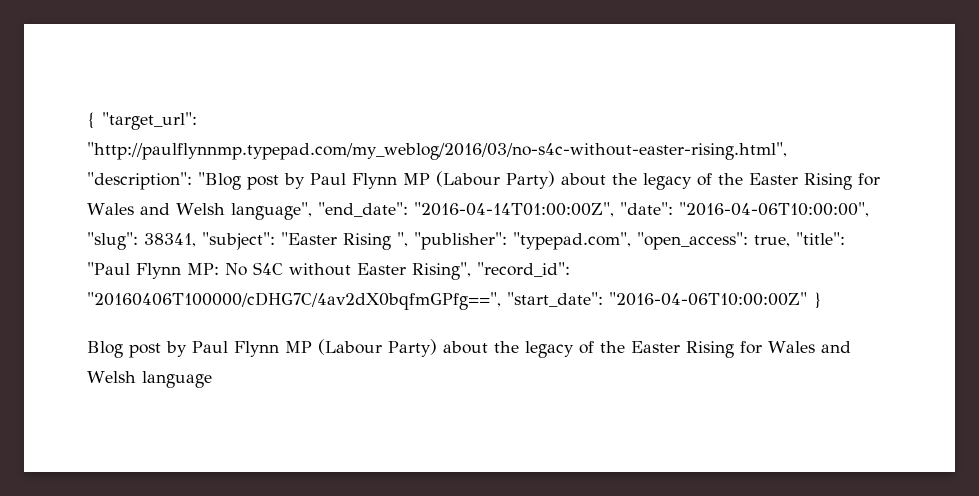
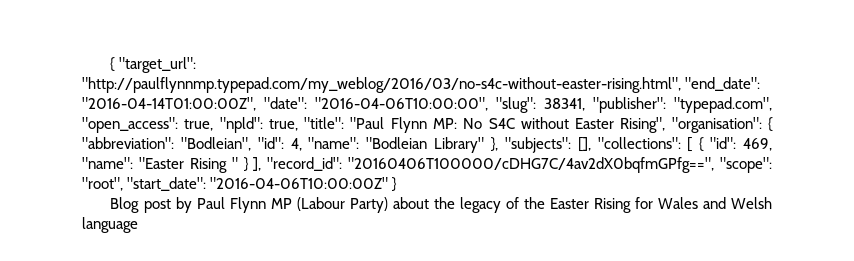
- { "target_url": "http://paulflynnmp.typepad.com/my_weblog/2016/03/no-s4c-without-easter-rising.html", "description": "Blog post by Paul Flynn MP (Labour Party) about the legacy of the Easter Rising for Wales and Welsh language", "end_date": "2016-04-14T01:00:00Z", "date": "2016-04-06T10:00:00", "slug": 38341, "subject": "Easter Rising ", "publisher": "typepad.com", "open_access": true, "title": "Paul Flynn MP: No S4C without Easter Rising", "record_id": "20160406T100000/cDHG7C/4av2dX0bqfmGPfg==", "start_date": "2016-04-06T10:00:00Z" }
+ { "target_url": "http://paulflynnmp.typepad.com/my_weblog/2016/03/no-s4c-without-easter-rising.html", "end_date": "2016-04-14T01:00:00Z", "date": "2016-04-06T10:00:00", "slug": 38341, "publisher": "typepad.com", "open_access": true, "npld": true, "title": "Paul Flynn MP: No S4C without Easter Rising", "organisation": { "abbreviation": "Bodleian", "id": 4, "name": "Bodleian Library" }, "subjects": [], "collections": [ { "id": 469, "name": "Easter Rising " } ], "record_id": "20160406T100000/cDHG7C/4av2dX0bqfmGPfg==", "scope": "root", "start_date": "2016-04-06T10:00:00Z" }

